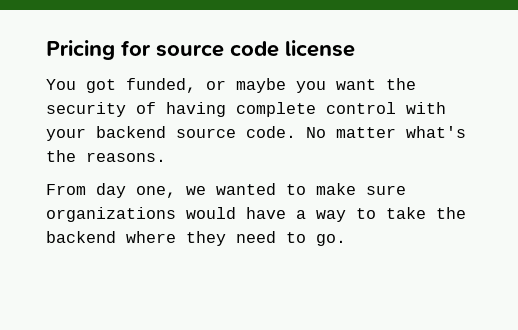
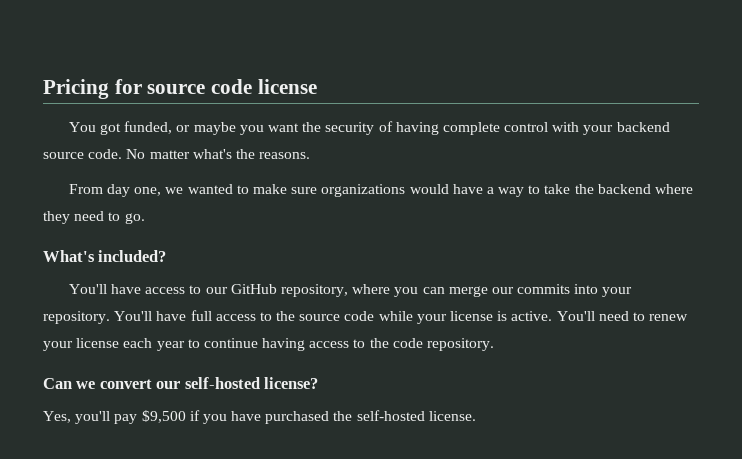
+ What's included?
+ You'll have access to our GitHub repository, where you can merge our commits into your repository. You'll have full access to the source code while your license is active. You'll need to renew your license each year to continue having access to the code repository.
+ Can we convert our self-hosted license?
+ Yes, you'll pay $9,500 if you have purchased the self-hosted license.

